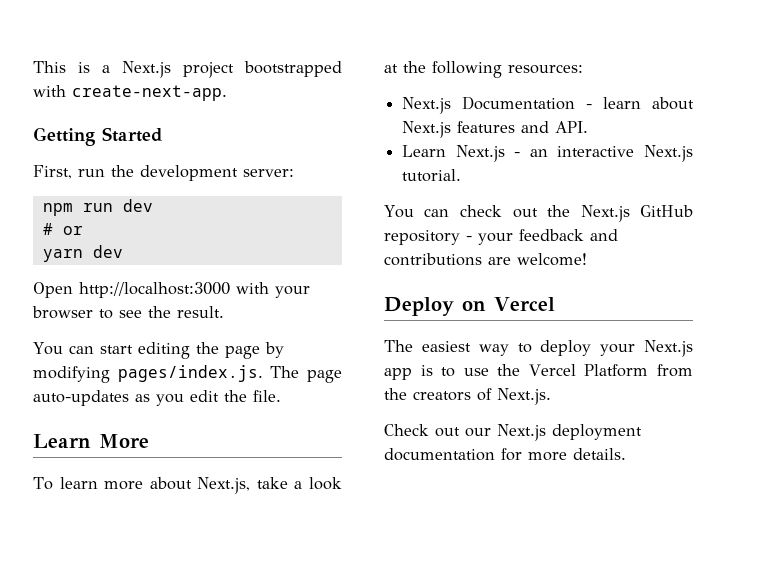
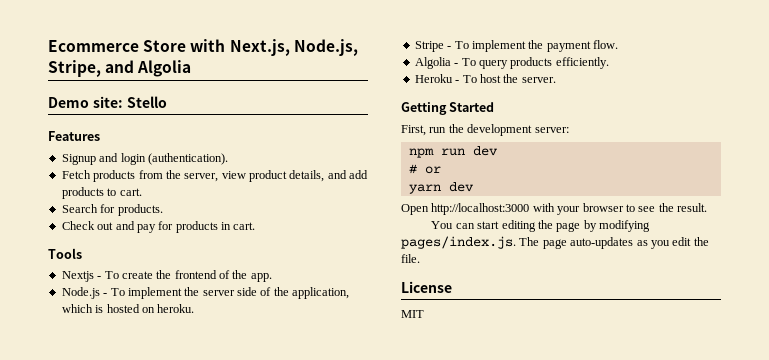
- This is a Next.js project bootstrapped with create-next-app.
+ Ecommerce Store with Next.js, Node.js, Stripe, and Algolia
+ Demo site: Stello
+ Features
+ Signup and login (authentication).
+ Fetch products from the server, view product details, and add products to cart.
+ Search for products.
+ Check out and pay for products in cart.
+ Tools
+ Nextjs - To create the frontend of the app.
+ Node.js - To implement the server side of the application, which is hosted on heroku.
+ Stripe - To implement the payment flow.
+ Algolia - To query products efficiently.
+ Heroku - To host the server.
- Learn More
- To learn more about Next.js, take a look at the following resources:
- Next.js Documentation - learn about Next.js features and API.
- Learn Next.js - an interactive Next.js tutorial.
- You can check out the Next.js GitHub repository - your feedback and contributions are welcome!
- Deploy on Vercel
- The easiest way to deploy your Next.js app is to use the Vercel Platform from the creators of Next.js.
- Check out our Next.js deployment documentation for more details.
+ License
+ MIT

